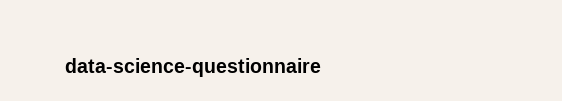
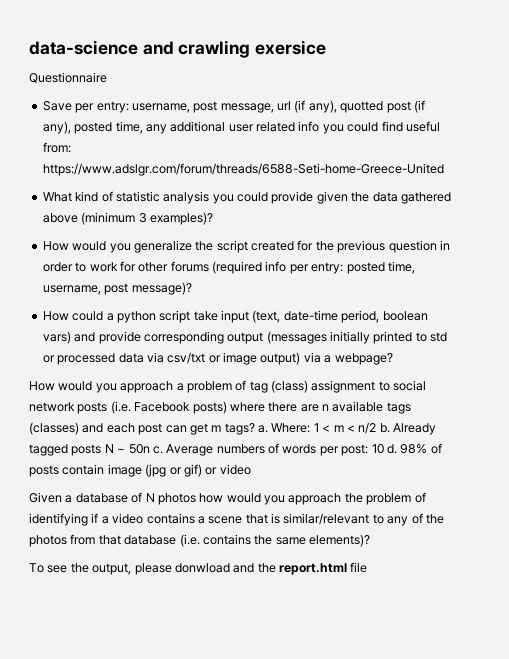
- data-science-questionnaire
+ data-science and crawling exersice
+ Questionnaire
+ Save per entry: username, post message, url (if any), quotted post (if any), posted time, any additional user related info you could find useful from: https://www.adslgr.com/forum/threads/6588-Seti-home-Greece-United
+ What kind of statistic analysis you could provide given the data gathered above (minimum 3 examples)?
+ How would you generalize the script created for the previous question in order to work for other forums (required info per entry: posted time, username, post message)?
+ How could a python script take input (text, date-time period, boolean vars) and provide corresponding output (messages initially printed to std or processed data via csv/txt or image output) via a webpage?
+ How would you approach a problem of tag (class) assignment to social network posts (i.e. Facebook posts) where there are n available tags (classes) and each post can get m tags? a. Where: 1 < m < n/2 b. Already tagged posts N ~ 50n c. Average numbers of words per post: 10 d. 98% of posts contain image (jpg or gif) or video
+ Given a database of N photos how would you approach the problem of identifying if a video contains a scene that is similar/relevant to any of the photos from that database (i.e. contains the same elements)?
+ To see the output, please donwload and the report.html file

